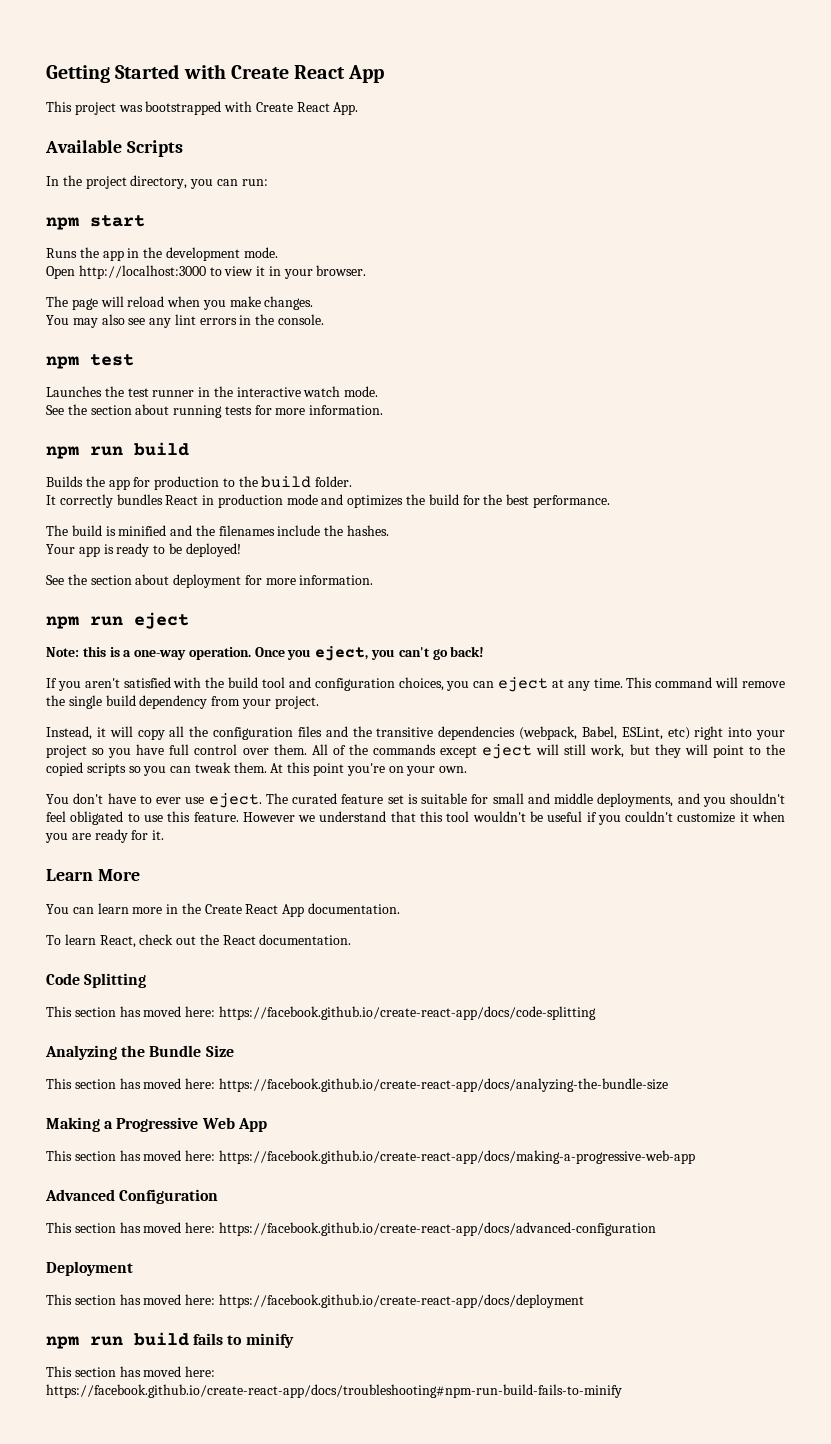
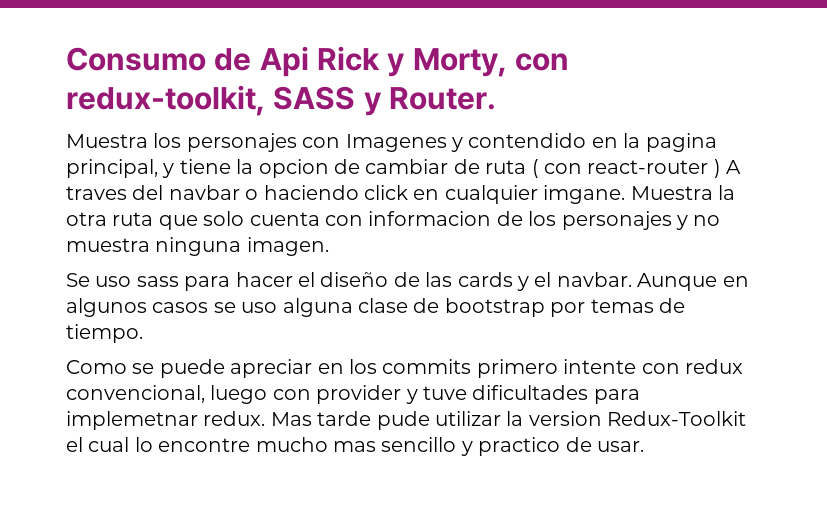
- Getting Started with Create React App
- This project was bootstrapped with Create React App.
- Available Scripts
- In the project directory, you can run:
- npm start
- Runs the app in the development mode.
- Open http://localhost:3000 to view it in your browser.
- The page will reload when you make changes.
- You may also see any lint errors in the console.
- npm test
- Launches the test runner in the interactive watch mode.
- See the section about running tests for more information.
- npm run build
- Builds the app for production to the build folder.
- It correctly bundles React in production mode and optimizes the build for the best performance.
- The build is minified and the filenames include the hashes.
- Your app is ready to be deployed!
- See the section about deployment for more information.
- npm run eject
- Note: this is a one-way operation. Once you eject, you can't go back!
- If you aren't satisfied with the build tool and configuration choices, you can eject at any time. This command will remove the single build dependency from your project.
- Instead, it will copy all the configuration files and the transitive dependencies (webpack, Babel, ESLint, etc) right into your project so you have full control over them. All of the commands except eject will still work, but they will point to the copied scripts so you can tweak them. At this point you're on your own.
- You don't have to ever use eject. The curated feature set is suitable for small and middle deployments, and you shouldn't feel obligated to use this feature. However we understand that this tool wouldn't be useful if you couldn't customize it when you are ready for it.
- Learn More
- You can learn more in the Create React App documentation.
- To learn React, check out the React documentation.
- Code Splitting
- This section has moved here: https://facebook.github.io/create-react-app/docs/code-splitting
- Analyzing the Bundle Size
- This section has moved here: https://facebook.github.io/create-react-app/docs/analyzing-the-bundle-size
- Making a Progressive Web App
- This section has moved here: https://facebook.github.io/create-react-app/docs/making-a-progressive-web-app
- Advanced Configuration
- This section has moved here: https://facebook.github.io/create-react-app/docs/advanced-configuration
- Deployment
- This section has moved here: https://facebook.github.io/create-react-app/docs/deployment
- npm run build fails to minify
- This section has moved here: https://facebook.github.io/create-react-app/docs/troubleshooting#npm-run-build-fails-to-minify
+ Consumo de Api Rick y Morty, con redux-toolkit, SASS y Router.
+ Muestra los personajes con Imagenes y contendido en la pagina principal, y tiene la opcion de cambiar de ruta ( con react-router ) A traves del navbar o haciendo click en cualquier imgane. Muestra la otra ruta que solo cuenta con informacion de los personajes y no muestra ninguna imagen.
+ Se uso sass para hacer el diseño de las cards y el navbar. Aunque en algunos casos se uso alguna clase de bootstrap por temas de tiempo.
+ Como se puede apreciar en los commits primero intente con redux convencional, luego con provider y tuve dificultades para implemetnar redux. Mas tarde pude utilizar la version Redux-Toolkit el cual lo encontre mucho mas sencillo y practico de usar.

